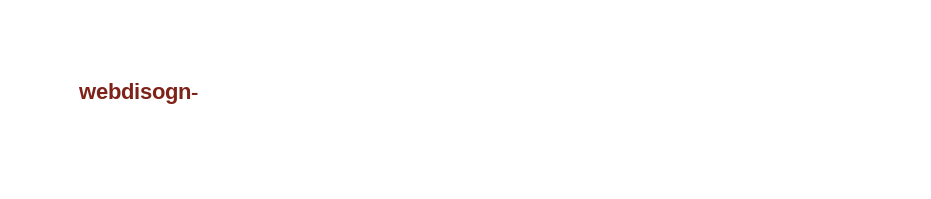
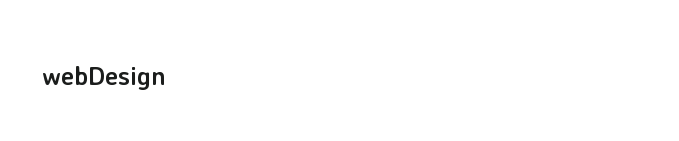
- webdisogn-
+ webDesign

